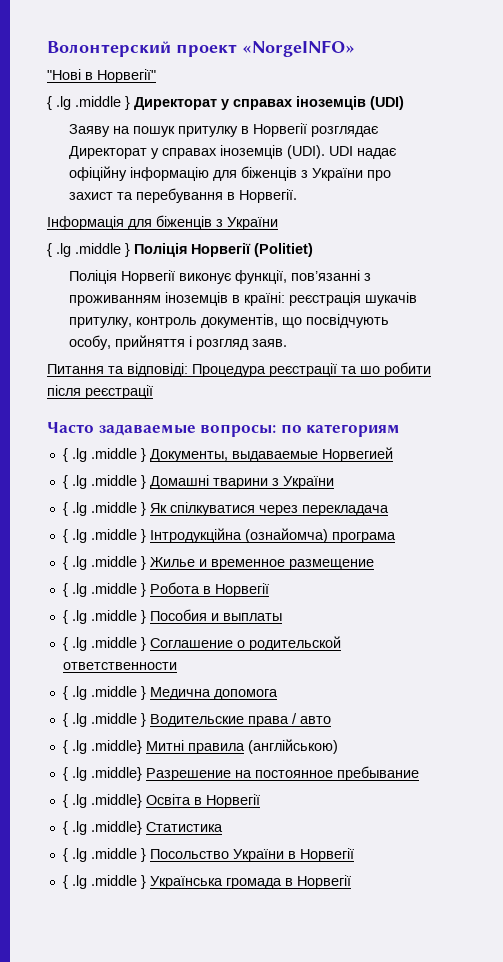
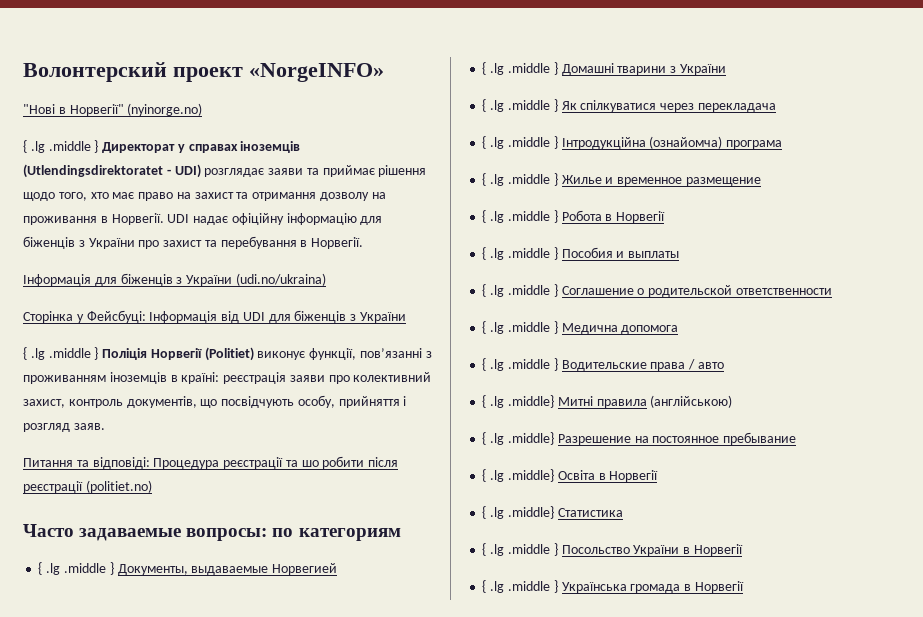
- "Нові в Норвегії"
+ "Нові в Норвегії" (nyinorge.no)
- { .lg .middle } Директорат у справах іноземців (UDI)
- Заяву на пошук притулку в Норвегії розглядає Директорат у справах іноземців (UDI).
+ { .lg .middle } Директорат у справах іноземців (Utlendingsdirektoratet - UDI) розглядає заяви та приймає рішення щодо того, хто має право на захист та отримання дозволу на проживання в Норвегії.
- Інформація для біженців з України
+ Інформація для біженців з України (udi.no/ukraina)
+ Сторінка у Фейсбуці: Інформація від UDI для біженців з України
- { .lg .middle } Поліція Норвегії (Politiet)
- Поліція Норвегії виконує функції, пов’язанні з проживанням іноземців в країні: реєстрація шукачів притулку, контроль документів, що посвідчують особу, прийняття і розгляд заяв.
+ { .lg .middle } Поліція Норвегії (Politiet) виконує функції, пов’язанні з проживанням іноземців в країні: реєстрація заяви про колективний захист, контроль документів, що посвідчують особу, прийняття і розгляд заяв.
- Питання та відповіді: Процедура реєстрації та шо робити після реєстрації
+ Питання та відповіді: Процедура реєстрації та шо робити після реєстрації (politiet.no)

